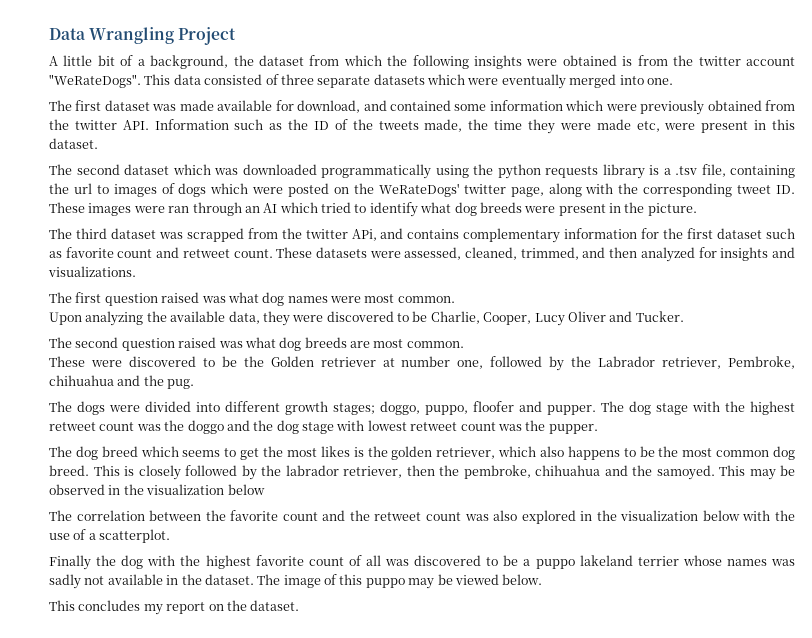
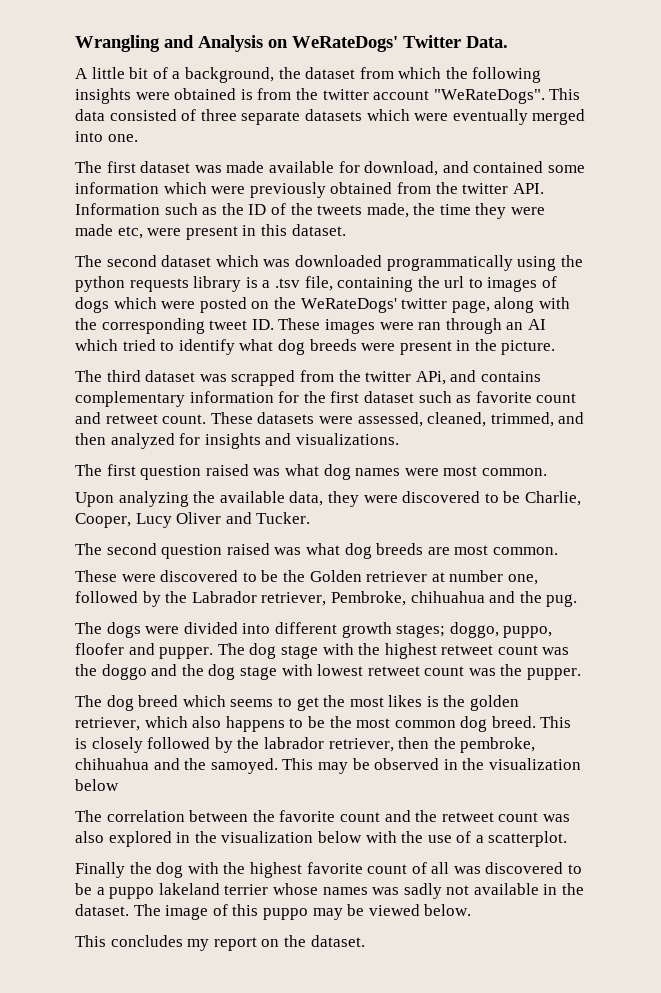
- Data Wrangling Project
+ Wrangling and Analysis on WeRateDogs' Twitter Data.

